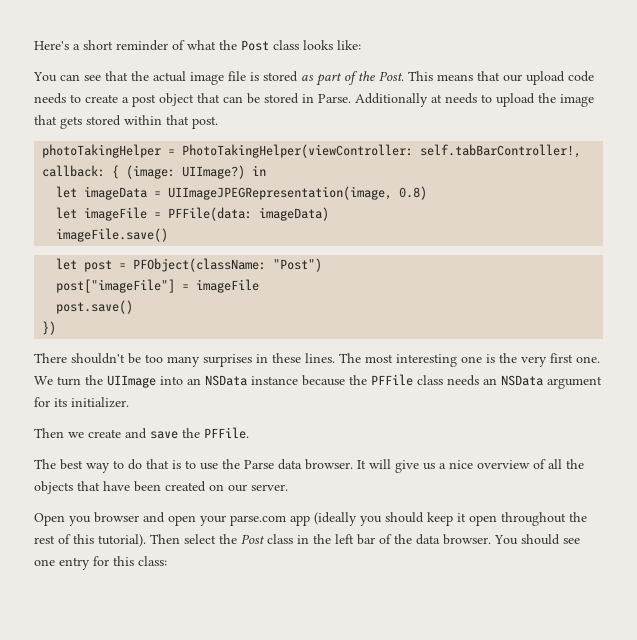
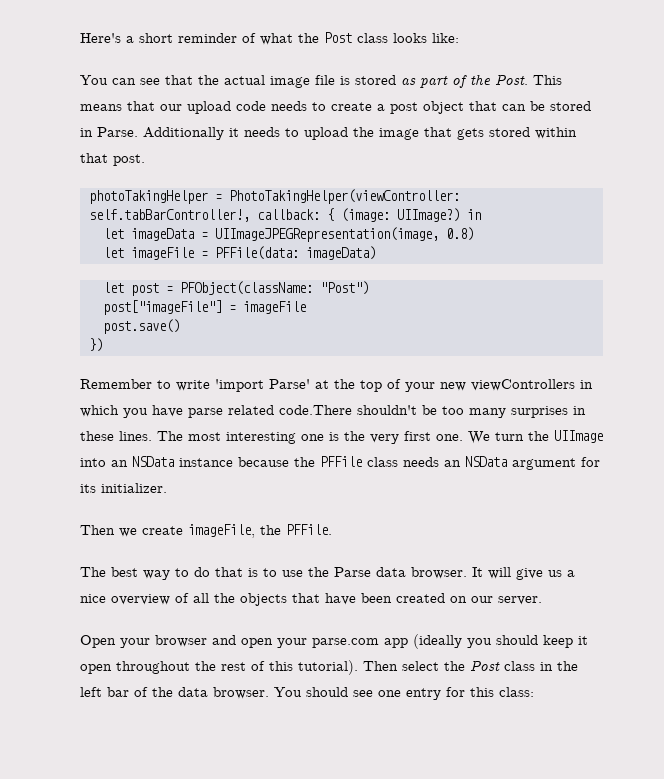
- Additionally at needs to upload the image that gets stored within that post.
+ Additionally it needs to upload the image that gets stored within that post.
- imageFile.save()
- There shouldn't be too many surprises in these lines.
+ Remember to write 'import Parse' at the top of your new viewControllers in which you have parse related code.There shouldn't be too many surprises in these lines.
- Then we create and save the PFFile.
+ Then we create imageFile, the PFFile.
- Open you browser and open your parse.com app (ideally you should keep it open throughout the rest of this tutorial).
+ Open your browser and open your parse.com app (ideally you should keep it open throughout the rest of this tutorial).

